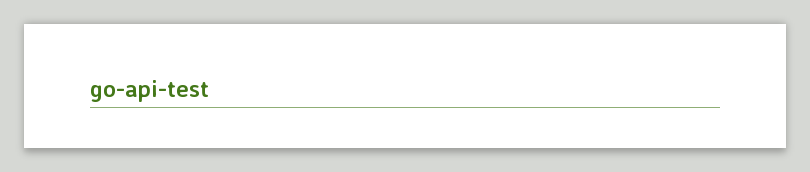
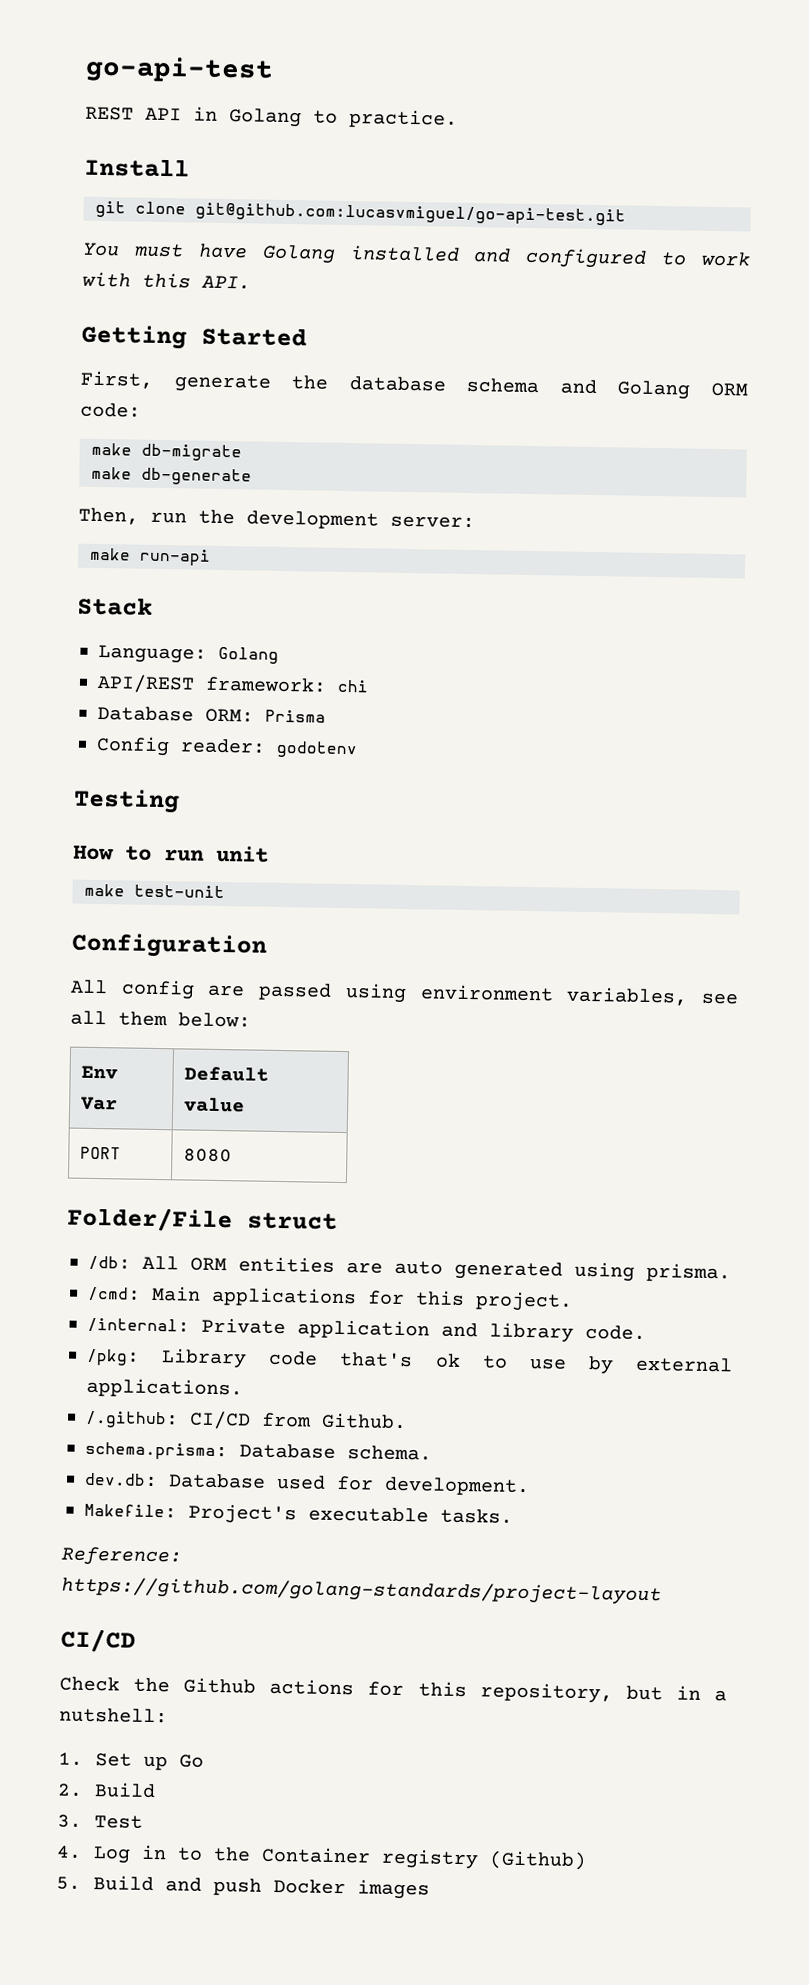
+ REST API in Golang to practice.
+ Install
+ git clone git@github.com:lucasvmiguel/go-api-test.git
+ You must have Golang installed and configured to work with this API.
+ Getting Started
+ First, generate the database schema and Golang ORM code:
+ make db-migrate
+ make db-generate
+ Then, run the development server:
+ make run-api
+ Stack
+ Language: Golang
+ API/REST framework: chi
+ Database ORM: Prisma
+ Config reader: godotenv
+ Testing
+ How to run unit
+ make test-unit
+ Configuration
+ All config are passed using environment variables, see all them below:
+ Env Var | Default value
+ PORT | 8080
+ Folder/File struct
+ /db: All ORM entities are auto generated using prisma.
+ /cmd: Main applications for this project.
+ /internal: Private application and library code.
+ /pkg: Library code that's ok to use by external applications.
+ /.github: CI/CD from Github.
+ schema.prisma: Database schema.
+ dev.db: Database used for development.
+ Makefile: Project's executable tasks.
+ Reference: https://github.com/golang-standards/project-layout
+ CI/CD
+ Check the Github actions for this repository, but in a nutshell:
+ 1. Set up Go
+ 2. Build
+ 3. Test
+ 4. Log in to the Container registry (Github)
+ 5. Build and push Docker images

